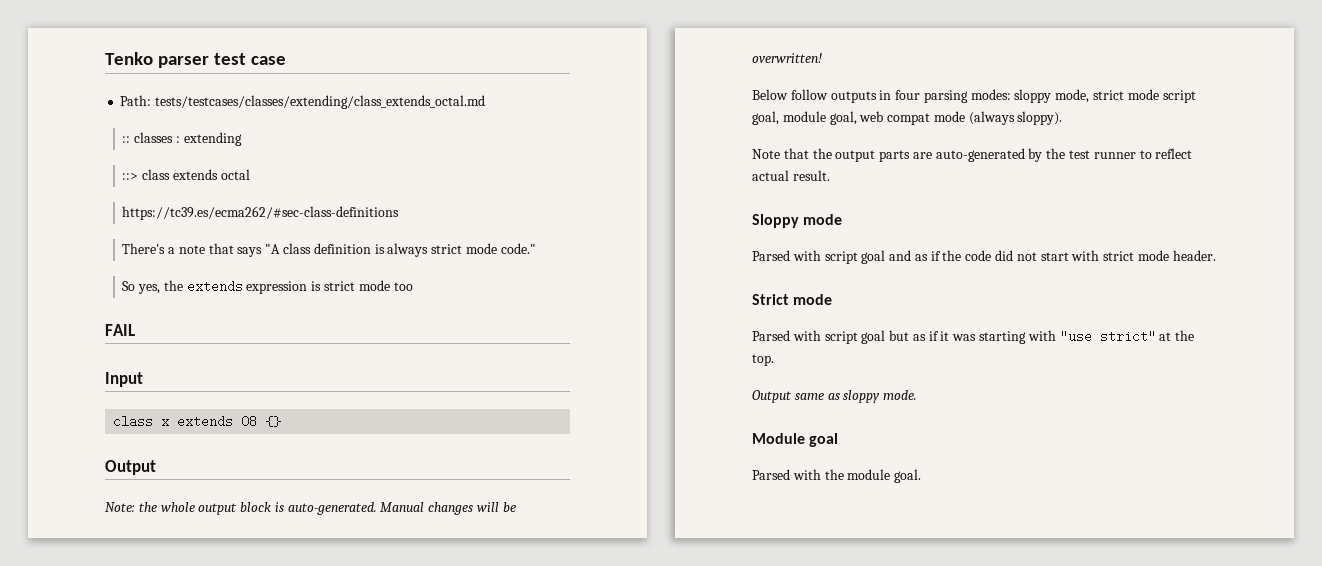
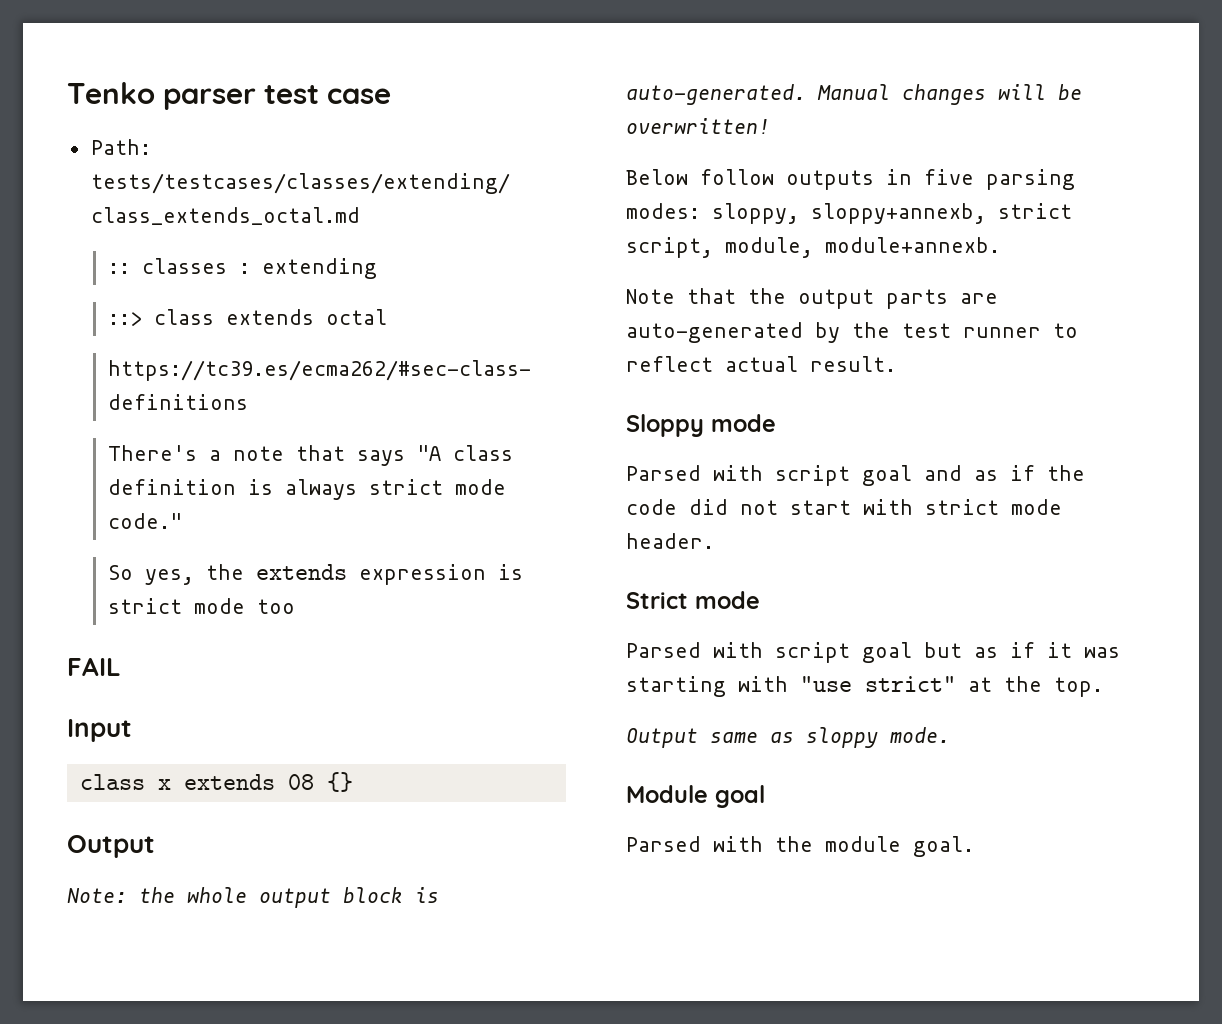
- Below follow outputs in four parsing modes: sloppy mode, strict mode script goal, module goal, web compat mode (always sloppy).
+ Below follow outputs in five parsing modes: sloppy, sloppy+annexb, strict script, module, module+annexb.

